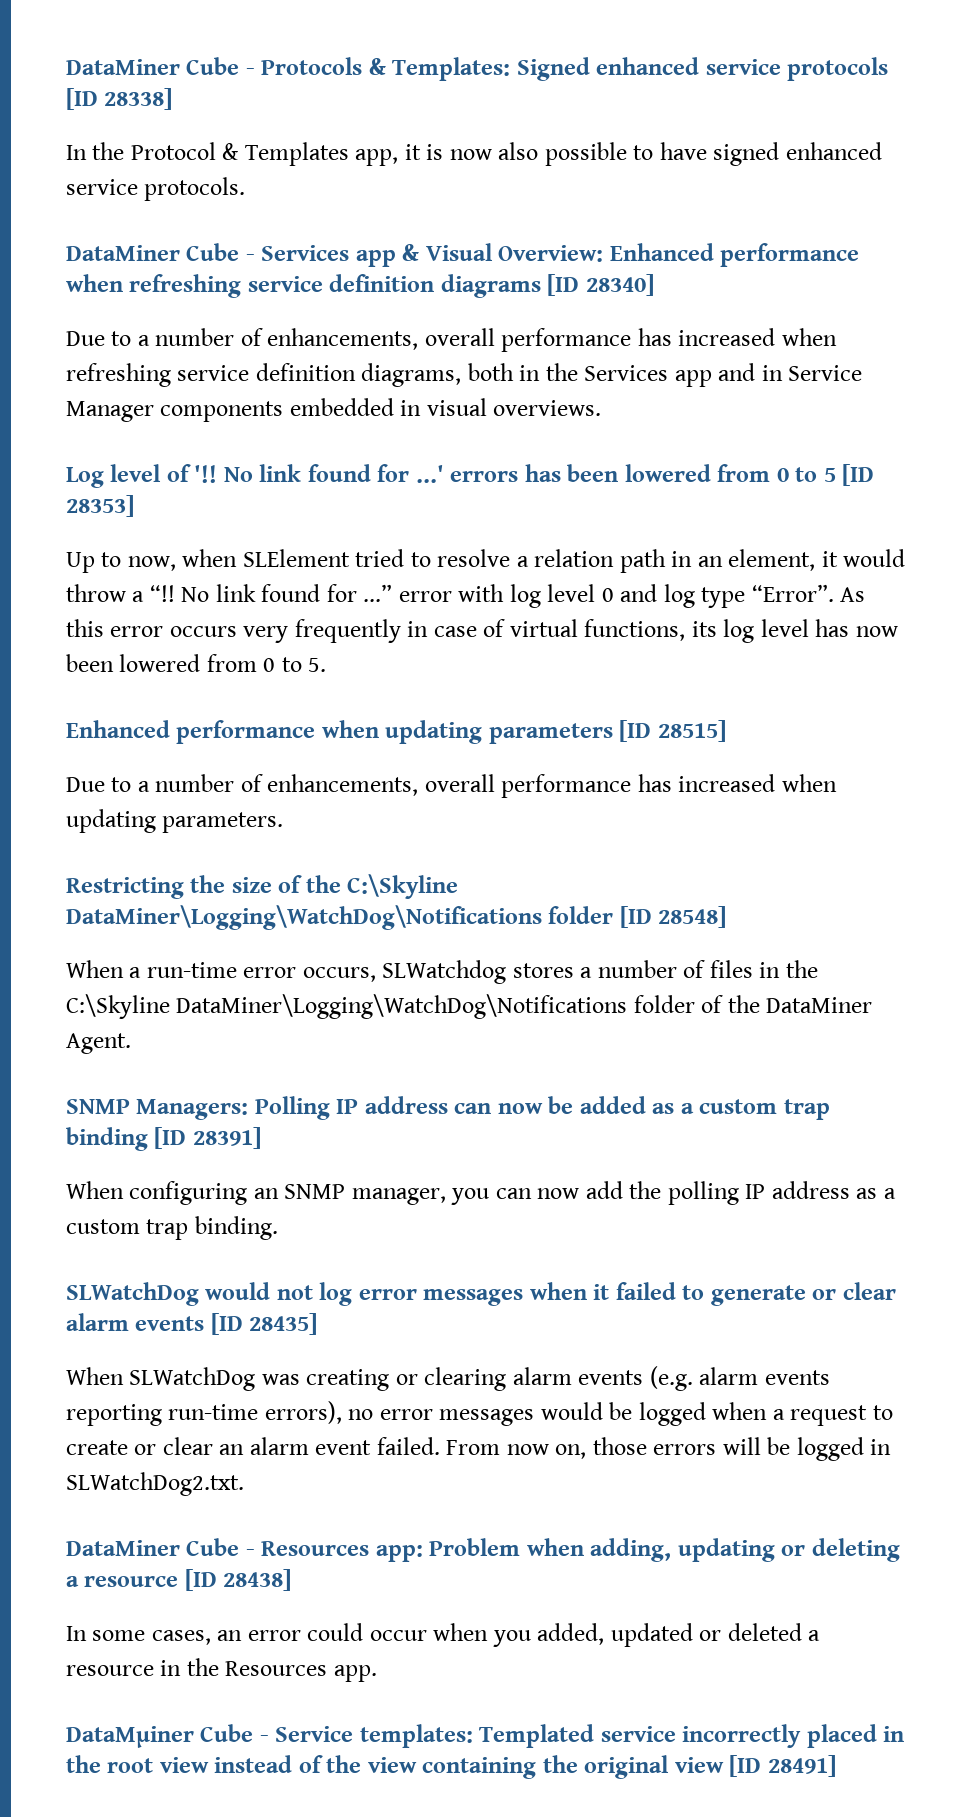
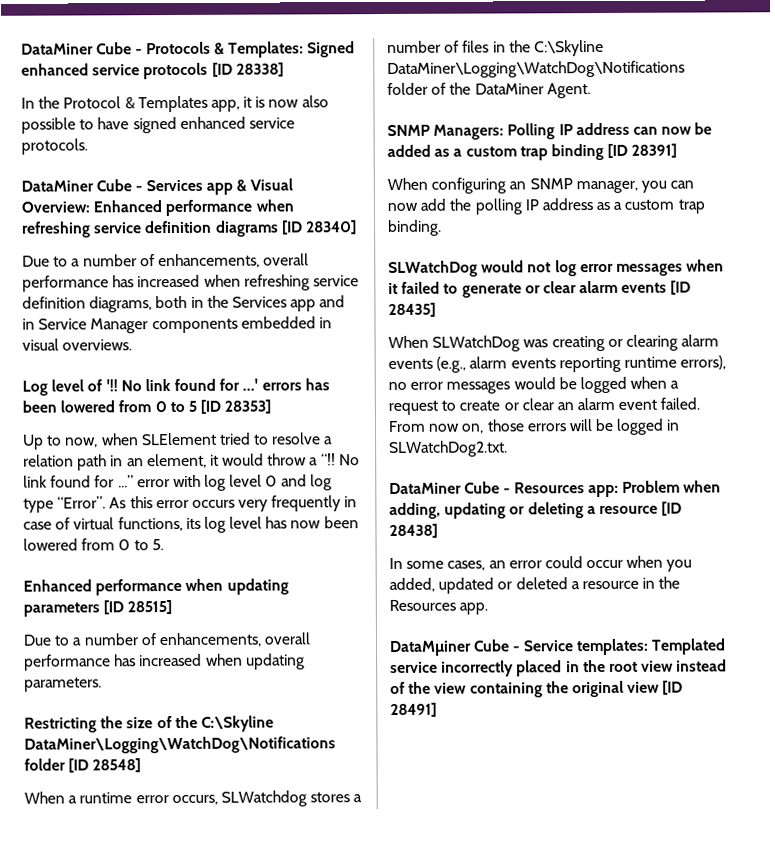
- When a run-time error occurs, SLWatchdog stores a number of files in the C:\Skyline DataMiner\Logging\WatchDog\Notifications folder of the DataMiner Agent.
+ When a runtime error occurs, SLWatchdog stores a number of files in the C:\Skyline DataMiner\Logging\WatchDog\Notifications folder of the DataMiner Agent.
- When SLWatchDog was creating or clearing alarm events (e.g. alarm events reporting run-time errors), no error messages would be logged when a request to create or clear an alarm event failed.
+ When SLWatchDog was creating or clearing alarm events (e.g., alarm events reporting runtime errors), no error messages would be logged when a request to create or clear an alarm event failed.

